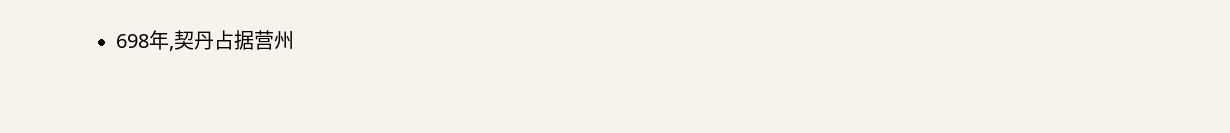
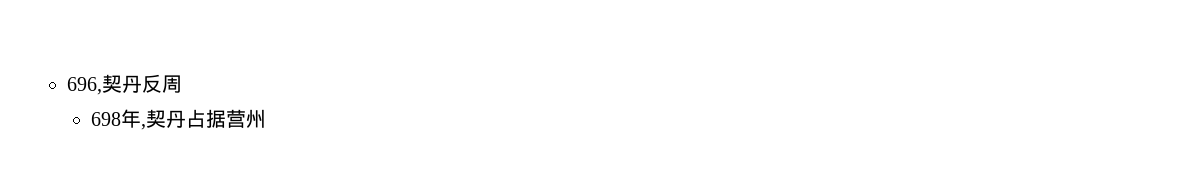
+ 696,契丹反周

